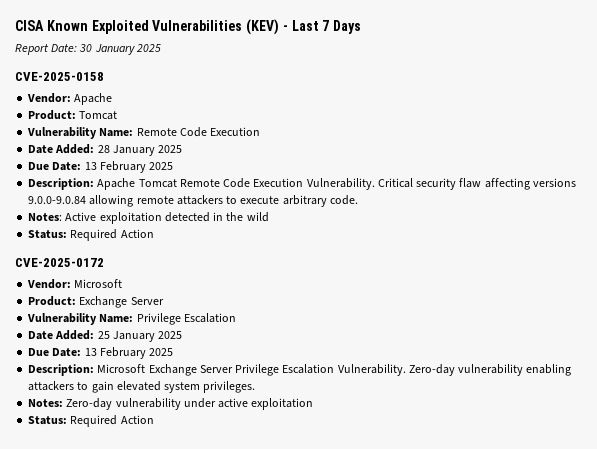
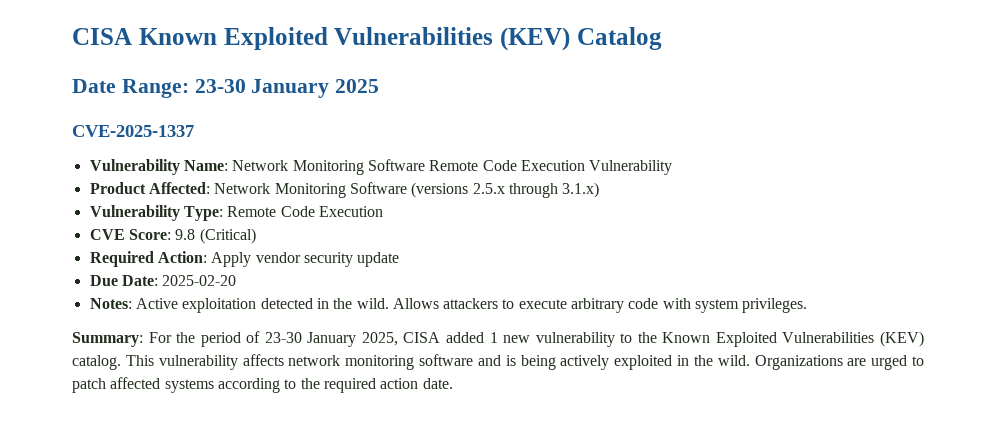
- CISA Known Exploited Vulnerabilities (KEV) - Last 7 Days
- Report Date: 30 January 2025
- CVE-2025-0158
- Vendor: Apache
- Product: Tomcat
- Vulnerability Name: Remote Code Execution
- Date Added: 28 January 2025
- Due Date: 13 February 2025
- Description: Apache Tomcat Remote Code Execution Vulnerability. Critical security flaw affecting versions 9.0.0-9.0.84 allowing remote attackers to execute arbitrary code.
+ CISA Known Exploited Vulnerabilities (KEV) Catalog
+ Date Range: 23-30 January 2025
+ CVE-2025-1337
+ Vulnerability Name: Network Monitoring Software Remote Code Execution Vulnerability
+ Product Affected: Network Monitoring Software (versions 2.5.x through 3.1.x)
+ Vulnerability Type: Remote Code Execution
+ CVE Score: 9.8 (Critical)
+ Required Action: Apply vendor security update
+ Due Date: 2025-02-20
- Notes: Active exploitation detected in the wild
- Status: Required Action
- CVE-2025-0172
- Vendor: Microsoft
- Product: Exchange Server
- Vulnerability Name: Privilege Escalation
- Date Added: 25 January 2025
- Due Date: 13 February 2025
- Description: Microsoft Exchange Server Privilege Escalation Vulnerability. Zero-day vulnerability enabling attackers to gain elevated system privileges.
- Notes: Zero-day vulnerability under active exploitation
- Status: Required Action
+ Notes: Active exploitation detected in the wild. Allows attackers to execute arbitrary code with system privileges.
+ Summary: For the period of 23-30 January 2025, CISA added 1 new vulnerability to the Known Exploited Vulnerabilities (KEV) catalog. This vulnerability affects network monitoring software and is being actively exploited in the wild. Organizations are urged to patch affected systems according to the required action date.

